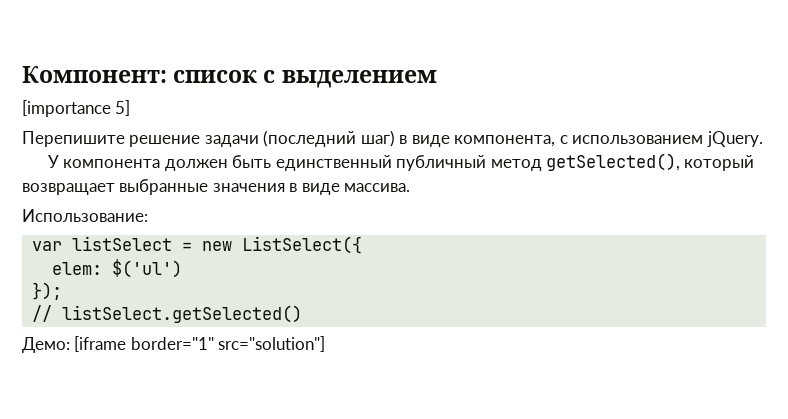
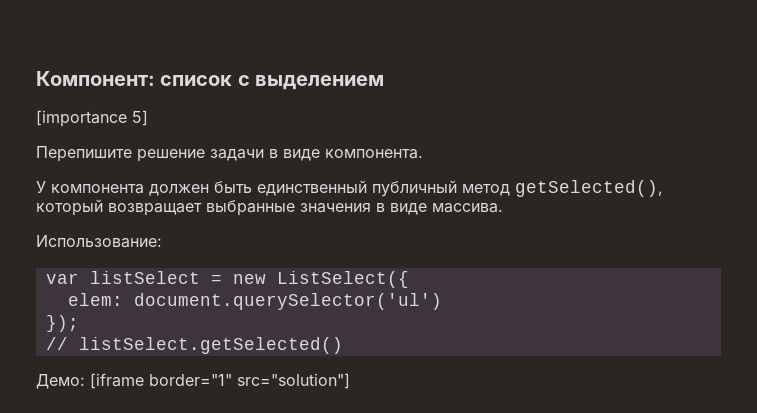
- Перепишите решение задачи (последний шаг) в виде компонента, с использованием jQuery.
+ Перепишите решение задачи в виде компонента.
- elem: $('ul')
+ elem: document.querySelector('ul')

